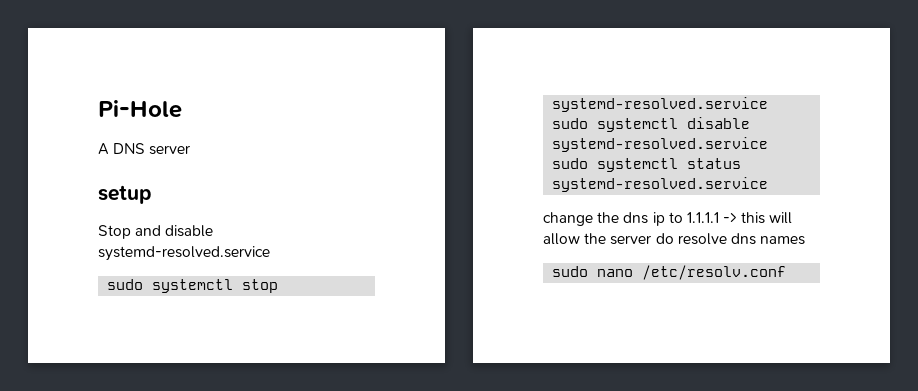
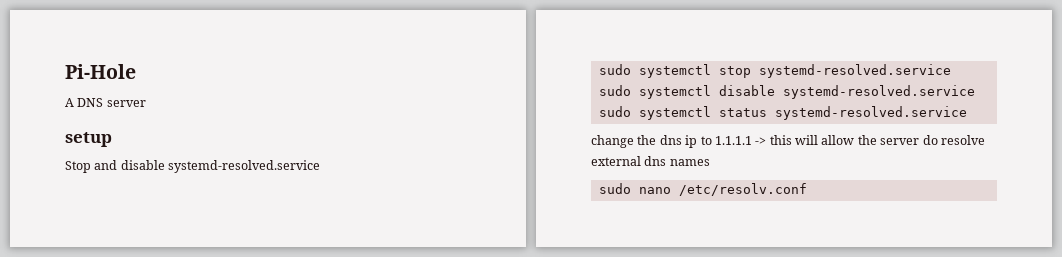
- change the dns ip to 1.1.1.1 -> this will allow the server do resolve dns names
+ change the dns ip to 1.1.1.1 -> this will allow the server do resolve external dns names

